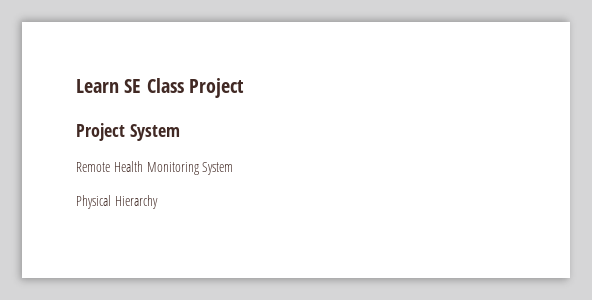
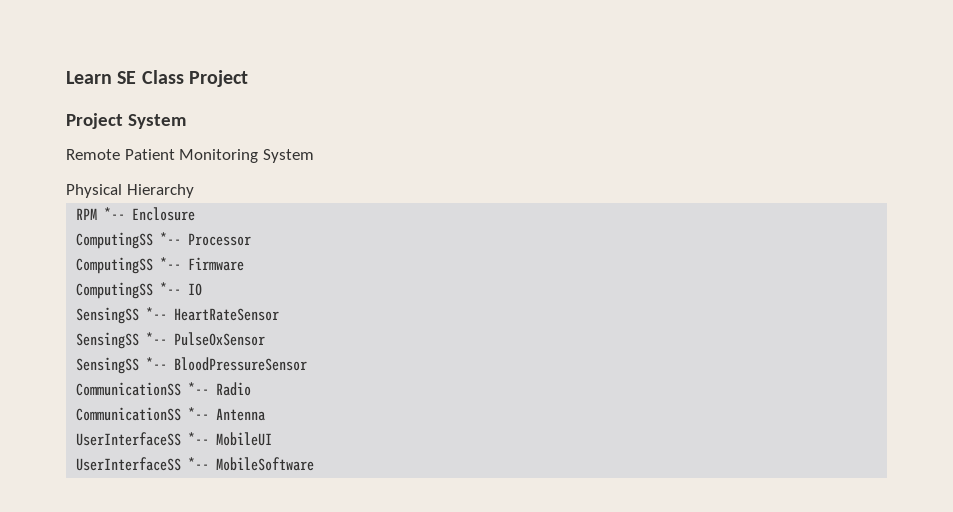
- Remote Health Monitoring System
+ Remote Patient Monitoring System
+ RPM *-- Enclosure
+ ComputingSS *-- Processor
+ ComputingSS *-- Firmware
+ ComputingSS *-- IO
+ SensingSS *-- HeartRateSensor
+ SensingSS *-- PulseOxSensor
+ SensingSS *-- BloodPressureSensor
+ CommunicationSS *-- Radio
+ CommunicationSS *-- Antenna
+ UserInterfaceSS *-- MobileUI
+ UserInterfaceSS *-- MobileSoftware

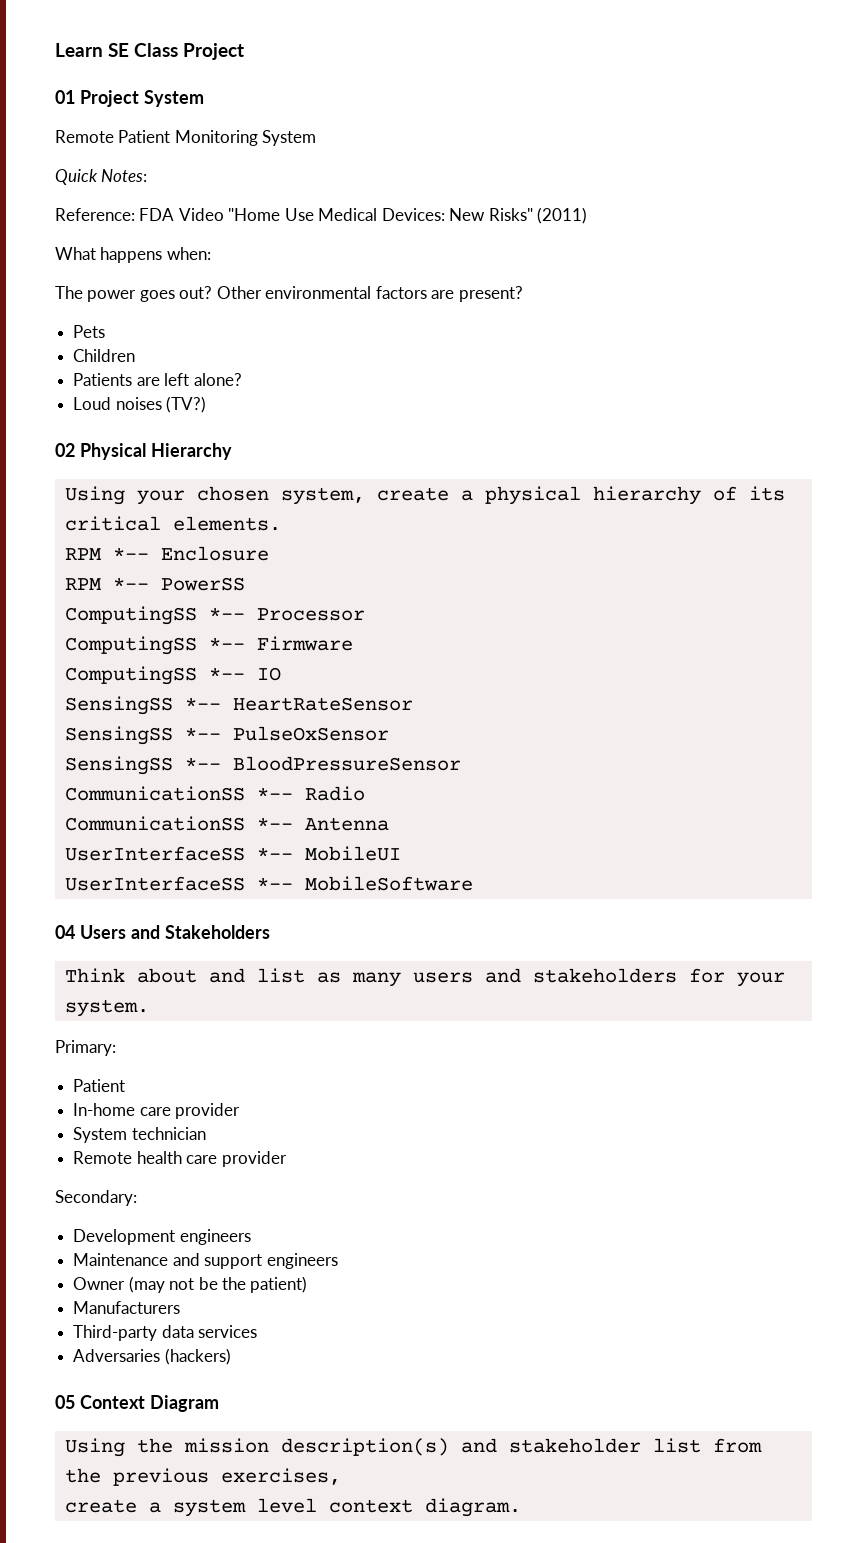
- Project System
+ 01 Project System
- Physical Hierarchy
+ Quick Notes:
+ Reference: FDA Video "Home Use Medical Devices: New Risks" (2011)
+ What happens when:
+ The power goes out? Other environmental factors are present?
+ Pets
+ Children
+ Patients are left alone?
+ Loud noises (TV?)
+ 02 Physical Hierarchy
+ Using your chosen system, create a physical hierarchy of its critical elements.
+ RPM *-- PowerSS
+ 04 Users and Stakeholders
+ Think about and list as many users and stakeholders for your system.
+ Primary:
+ Patient
+ In-home care provider
+ System technician
+ Remote health care provider
+ Secondary:
+ Development engineers
+ Maintenance and support engineers
+ Owner (may not be the patient)
+ Manufacturers
+ Third-party data services
+ Adversaries (hackers)
+ 05 Context Diagram
+ Using the mission description(s) and stakeholder list from the previous exercises,
+ create a system level context diagram.

